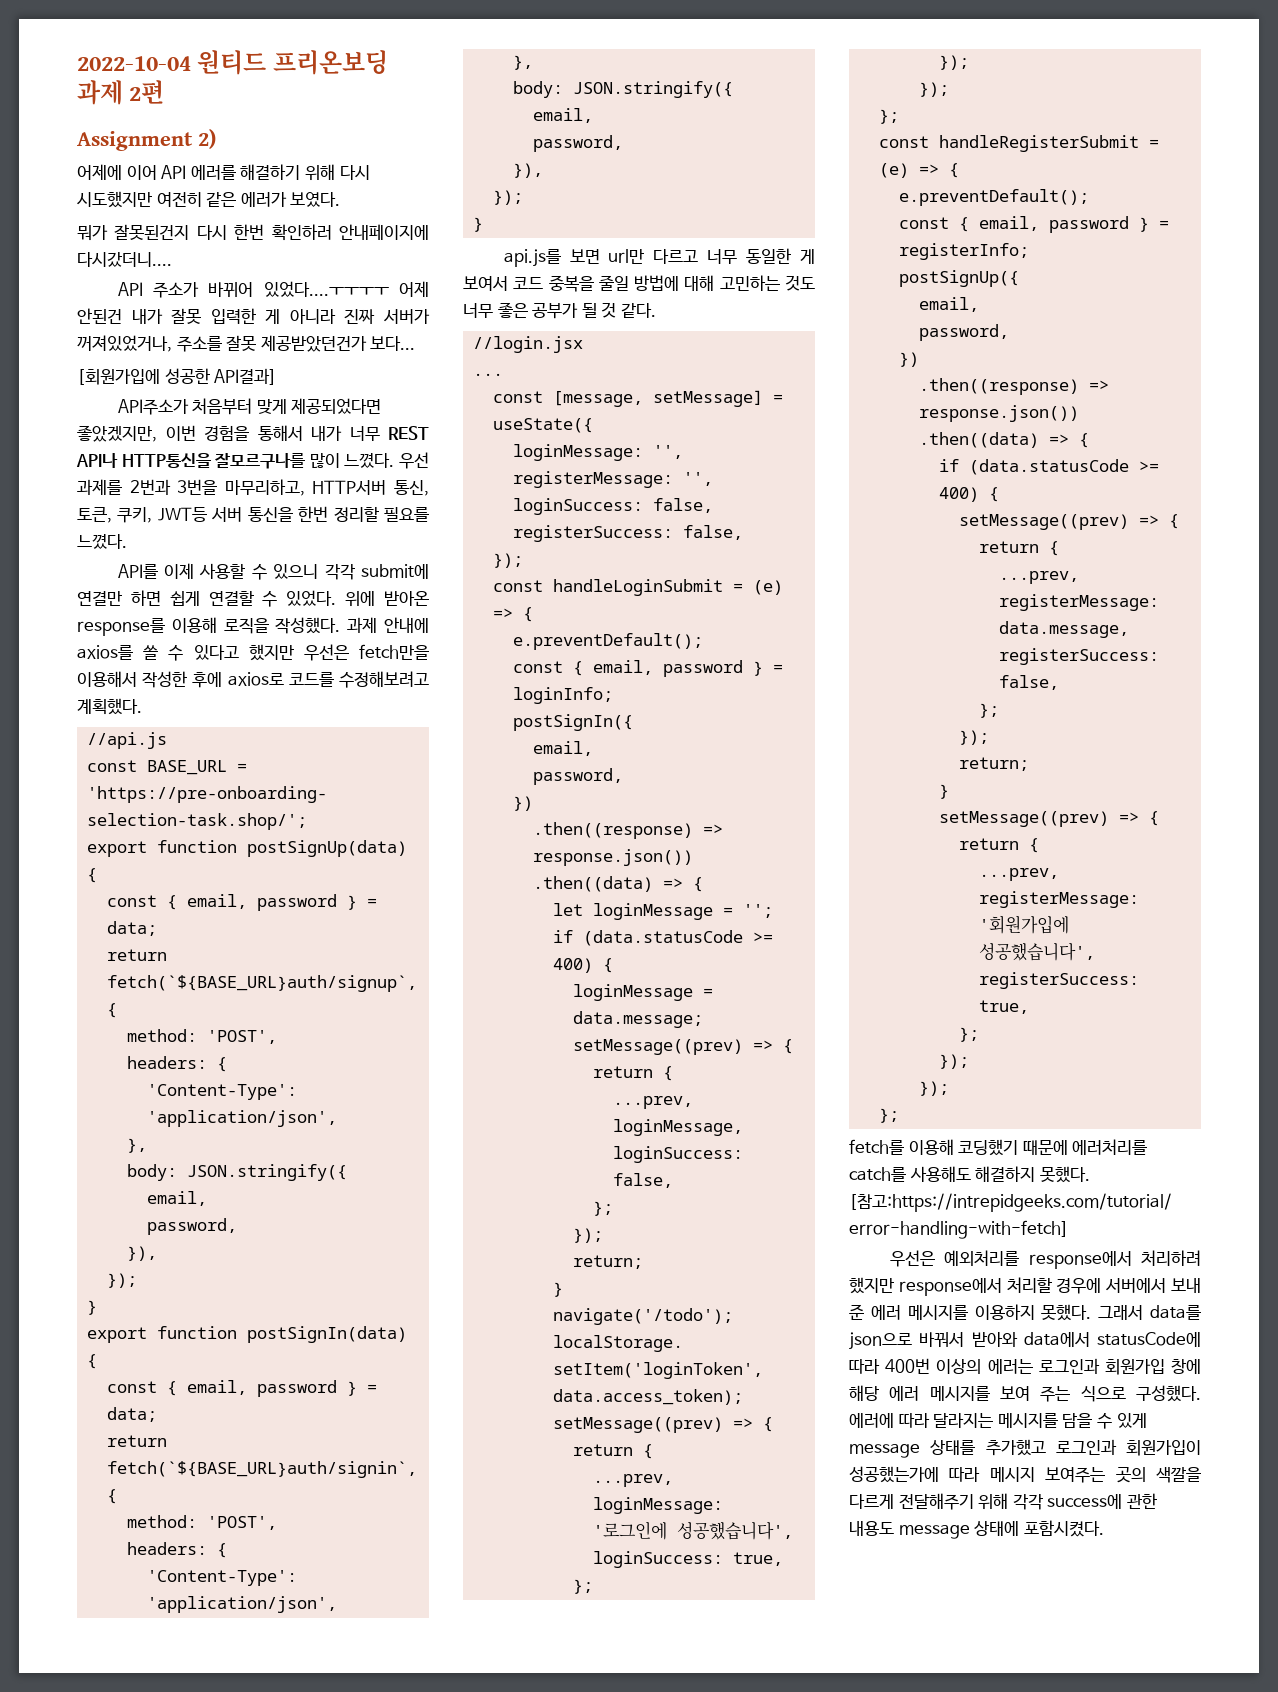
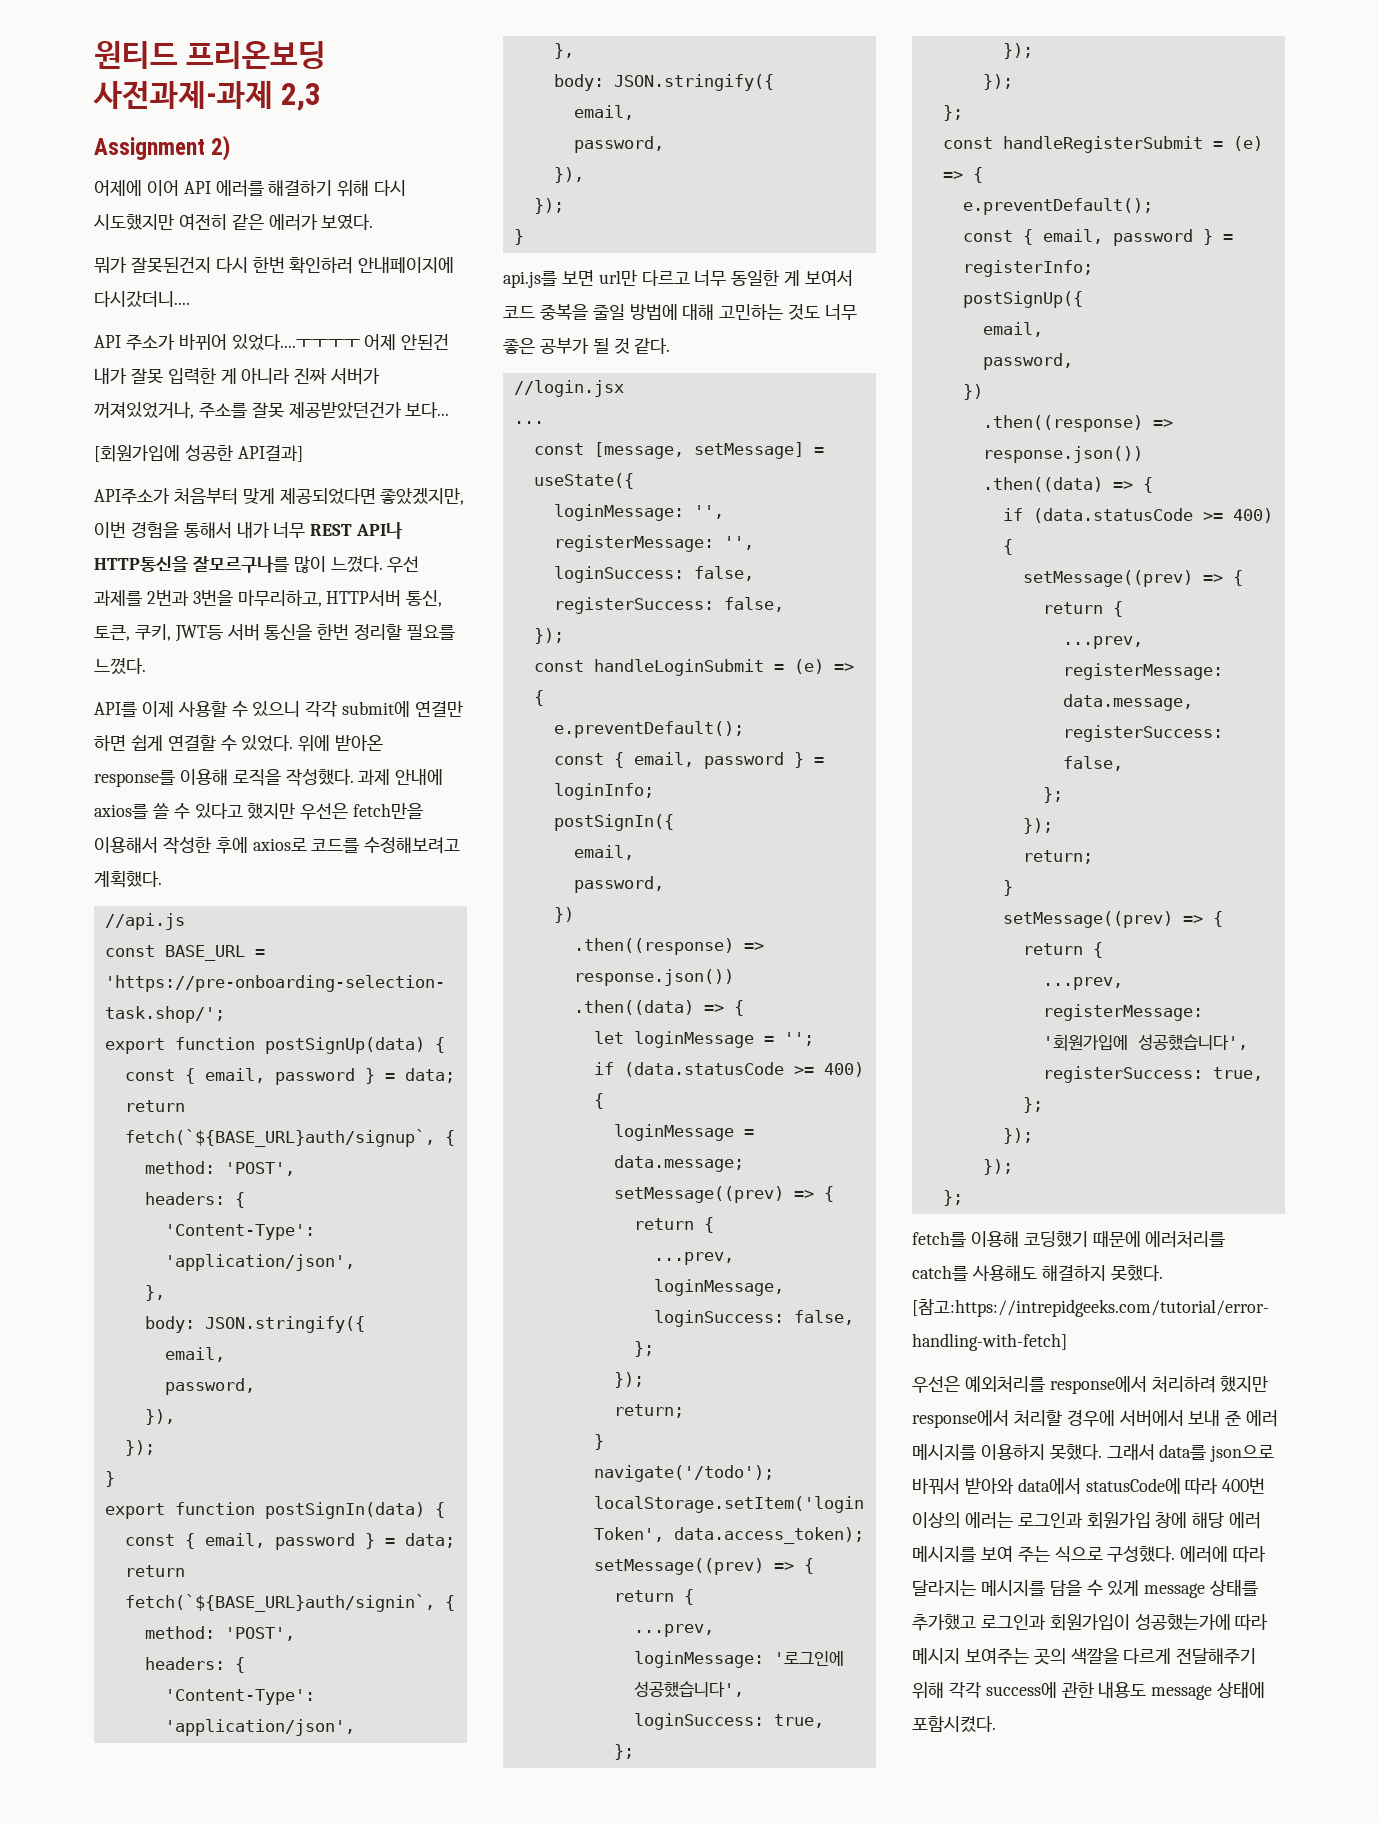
- 2022-10-04 원티드 프리온보딩 과제 2편
+ 원티드 프리온보딩 사전과제-과제 2,3

